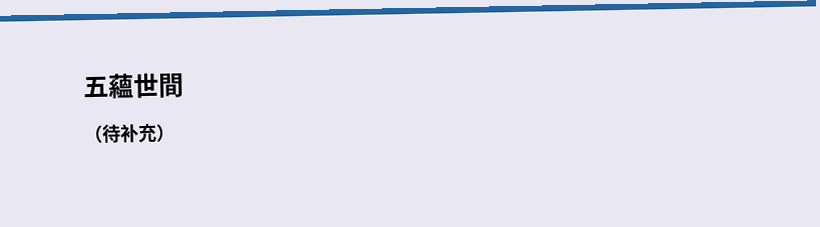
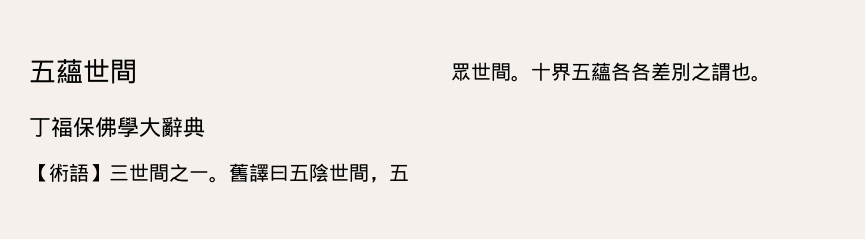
- （待补充）
+ 丁福保佛學大辭典
+ 【術語】三世間之一。舊譯曰五陰世間，五眾世間。十界五蘊各各差別之謂也。

